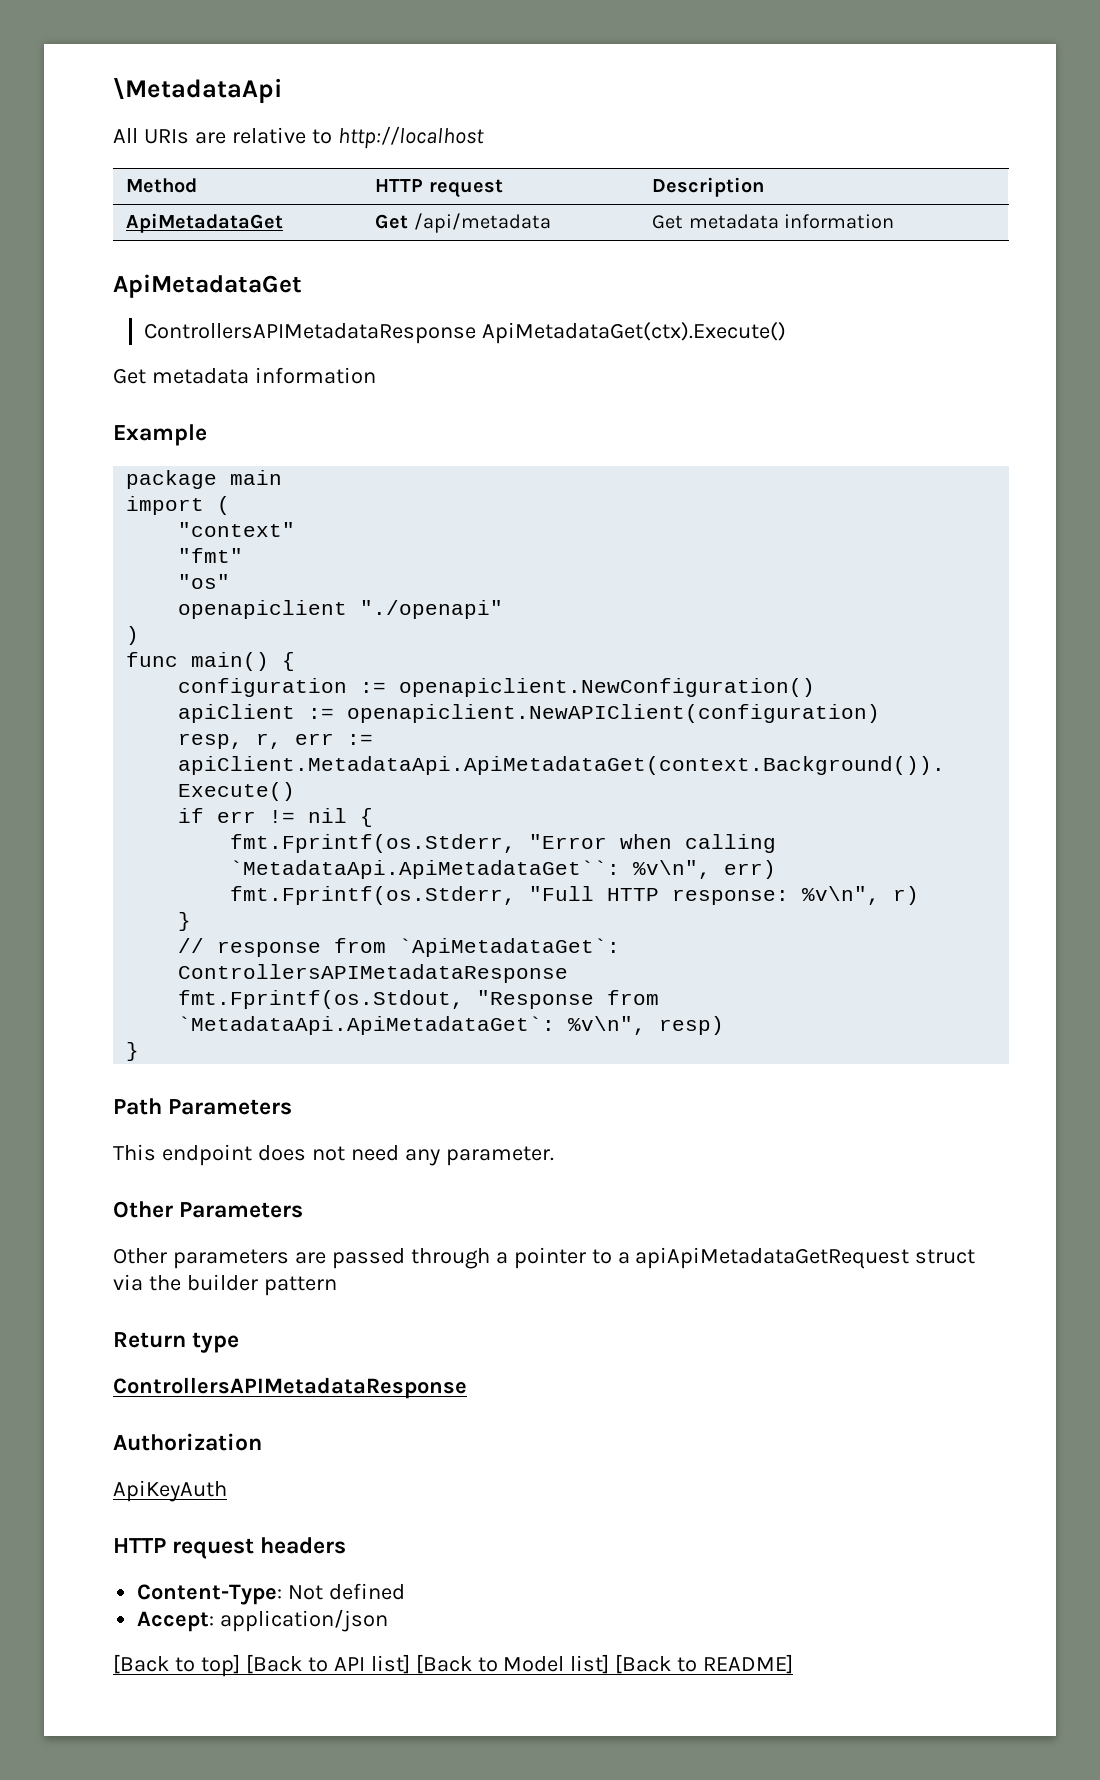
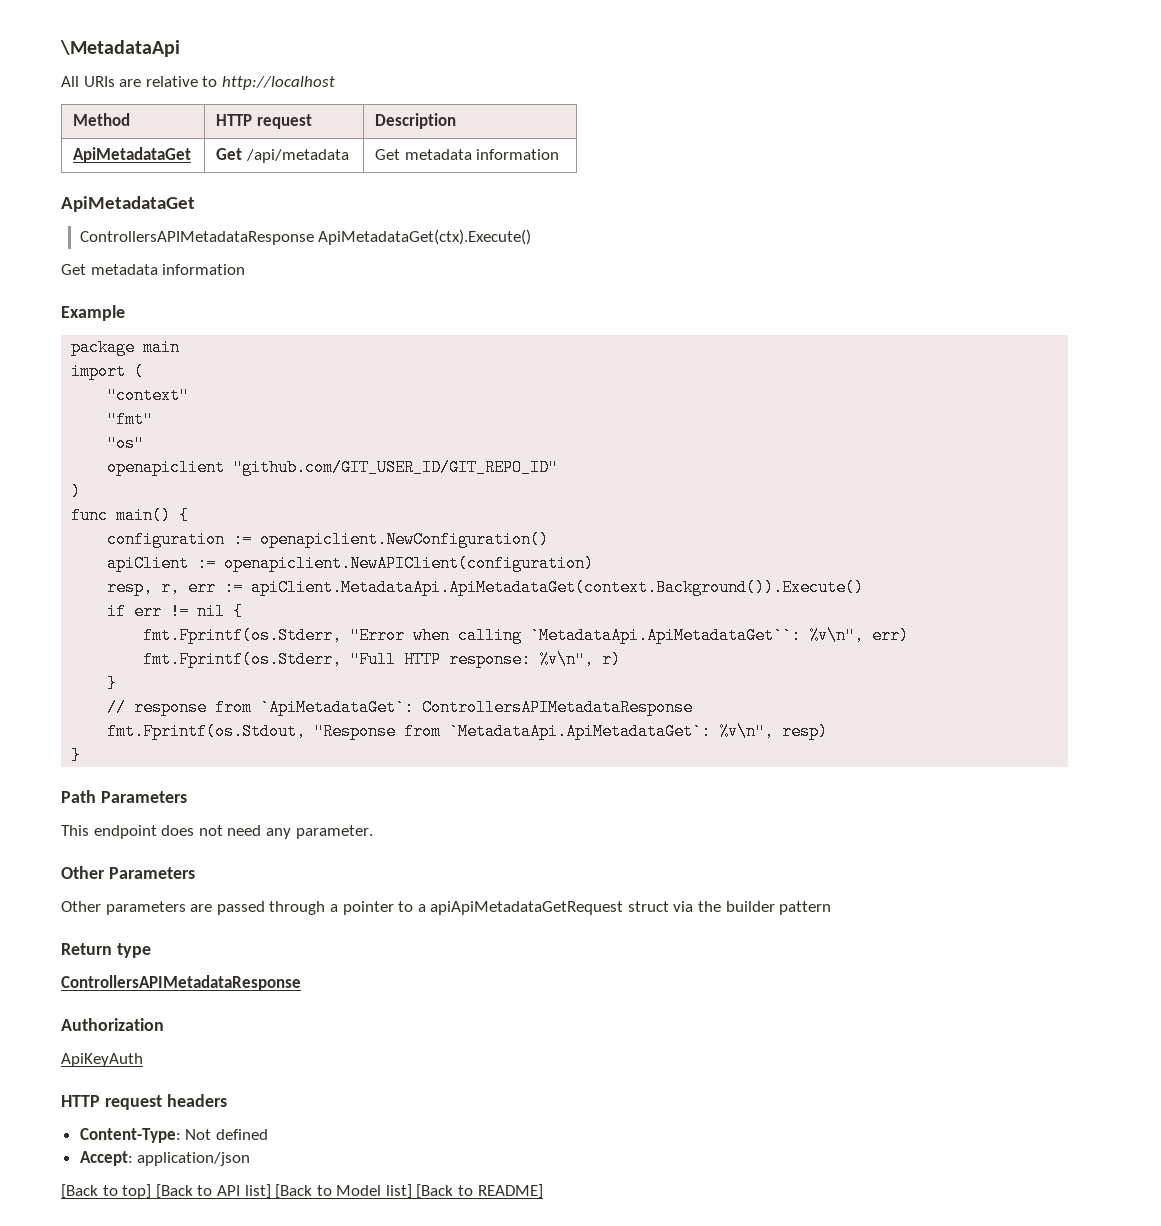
- openapiclient "./openapi"
+ openapiclient "github.com/GIT_USER_ID/GIT_REPO_ID"

